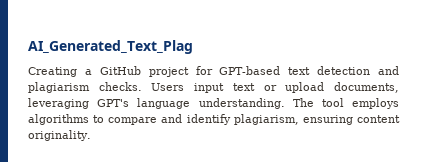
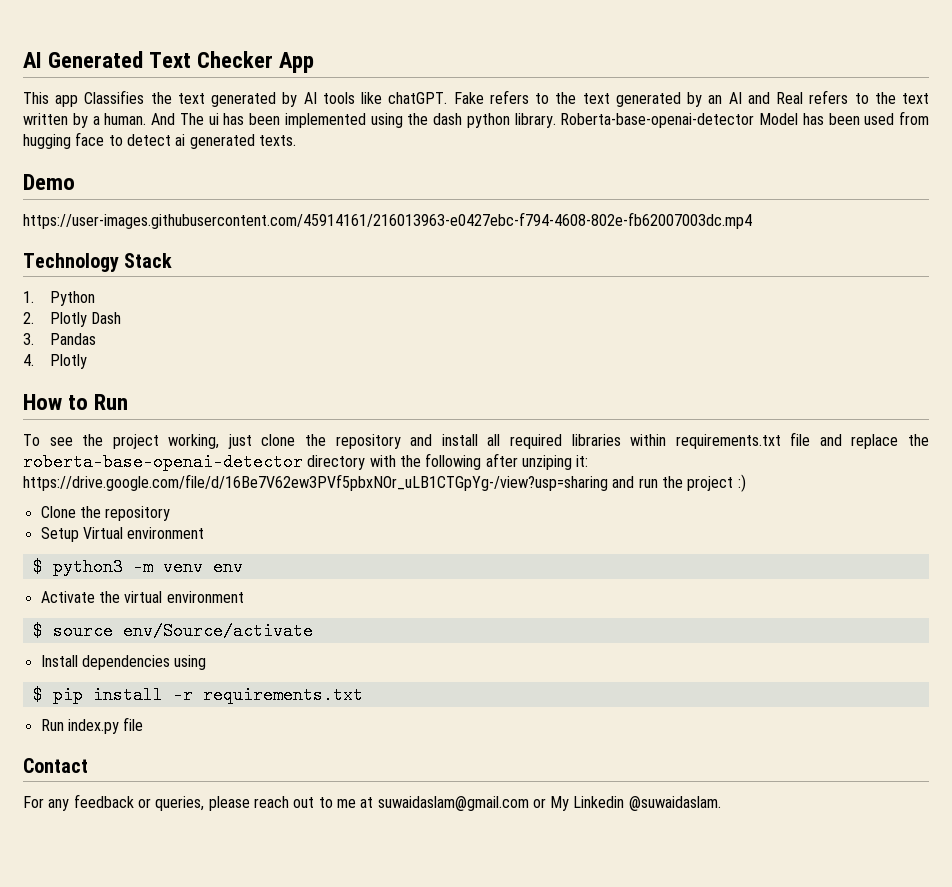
- AI_Generated_Text_Plag
- Creating a GitHub project for GPT-based text detection and plagiarism checks. Users input text or upload documents, leveraging GPT's language understanding. The tool employs algorithms to compare and identify plagiarism, ensuring content originality.
+ AI Generated Text Checker App
+ This app Classifies the text generated by AI tools like chatGPT. Fake refers to the text generated by an AI and Real refers to the text written by a human. And The ui has been implemented using the dash python library. Roberta-base-openai-detector Model has been used from hugging face to detect ai generated texts.
+ Demo
+ https://user-images.githubusercontent.com/45914161/216013963-e0427ebc-f794-4608-802e-fb62007003dc.mp4
+ Technology Stack
+ 1. Python
+ 2. Plotly Dash
+ 3. Pandas
+ 4. Plotly
+ How to Run
+ To see the project working, just clone the repository and install all required libraries within requirements.txt file and replace the roberta-base-openai-detector directory with the following after unziping it: https://drive.google.com/file/d/16Be7V62ew3PVf5pbxNOr_uLB1CTGpYg-/view?usp=sharing and run the project :)
+ Clone the repository
+ Setup Virtual environment
+ $ python3 -m venv env
+ Activate the virtual environment
+ $ source env/Source/activate
+ Install dependencies using
+ $ pip install -r requirements.txt
+ Run index.py file
+ Contact
+ For any feedback or queries, please reach out to me at suwaidaslam@gmail.com or My Linkedin @suwaidaslam.

